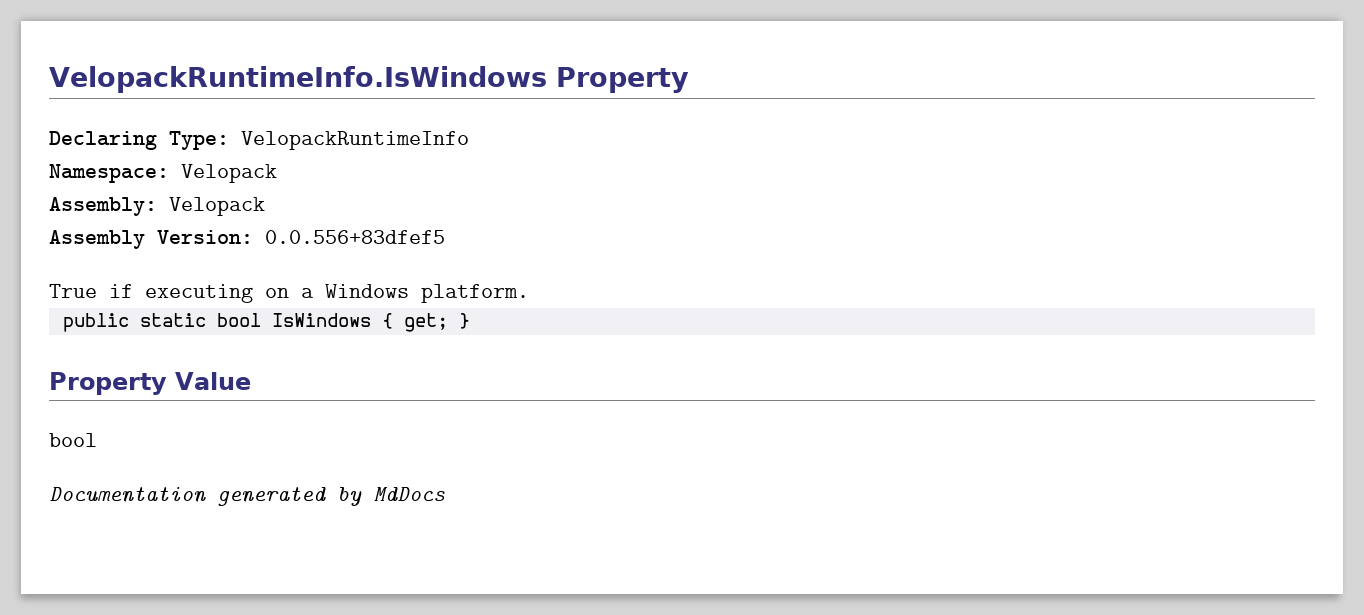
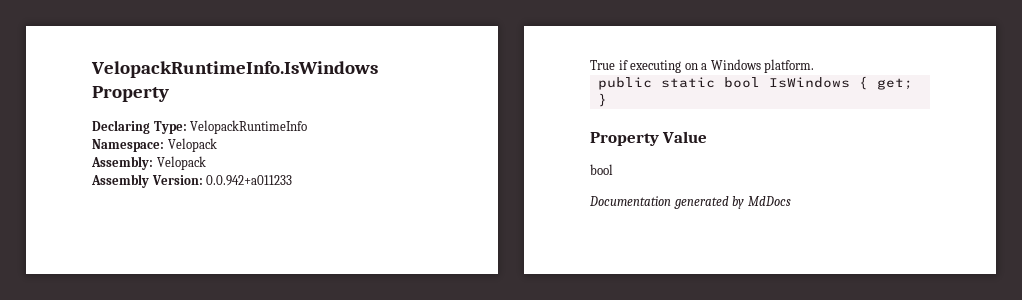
- Assembly Version: 0.0.556+83dfef5
+ Assembly Version: 0.0.942+a011233

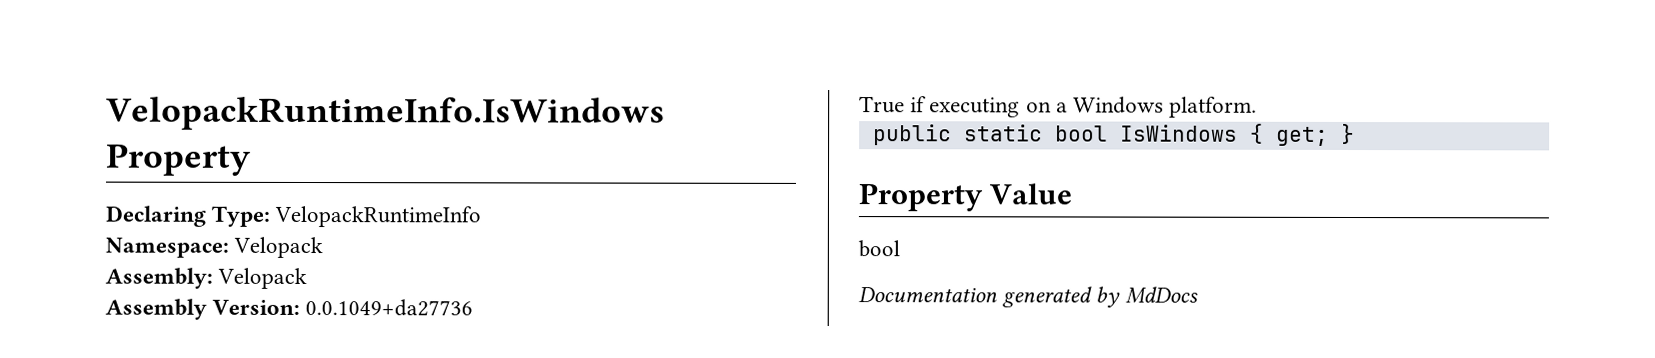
- Assembly Version: 0.0.942+a011233
+ Assembly Version: 0.0.1049+da27736

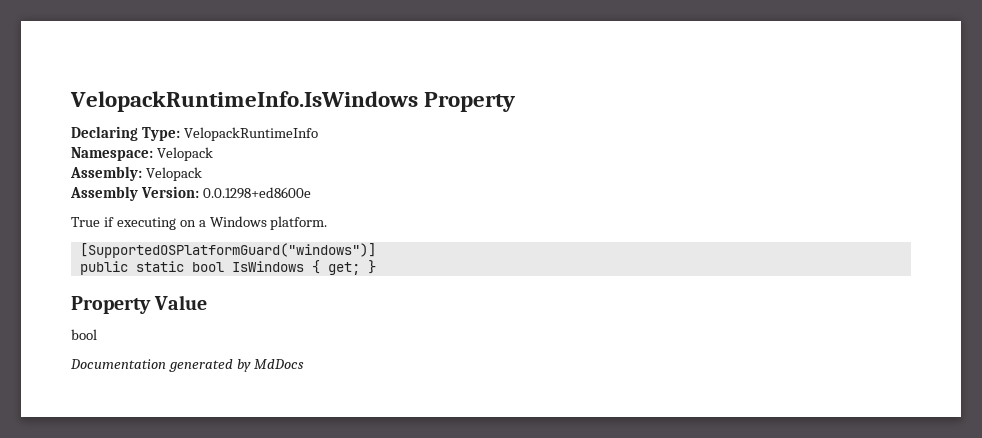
- Assembly Version: 0.0.1049+da27736
+ Assembly Version: 0.0.1298+ed8600e
+ [SupportedOSPlatformGuard("windows")]

